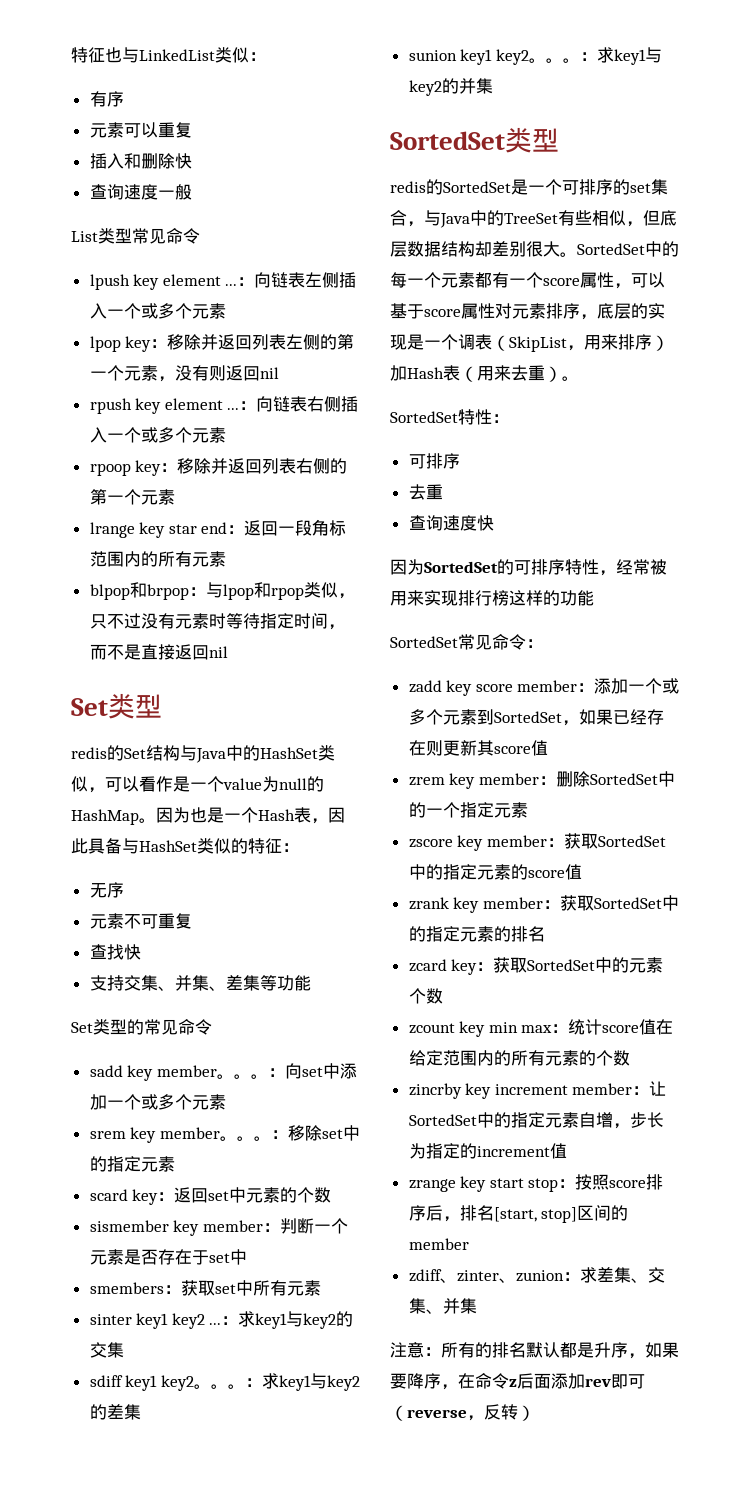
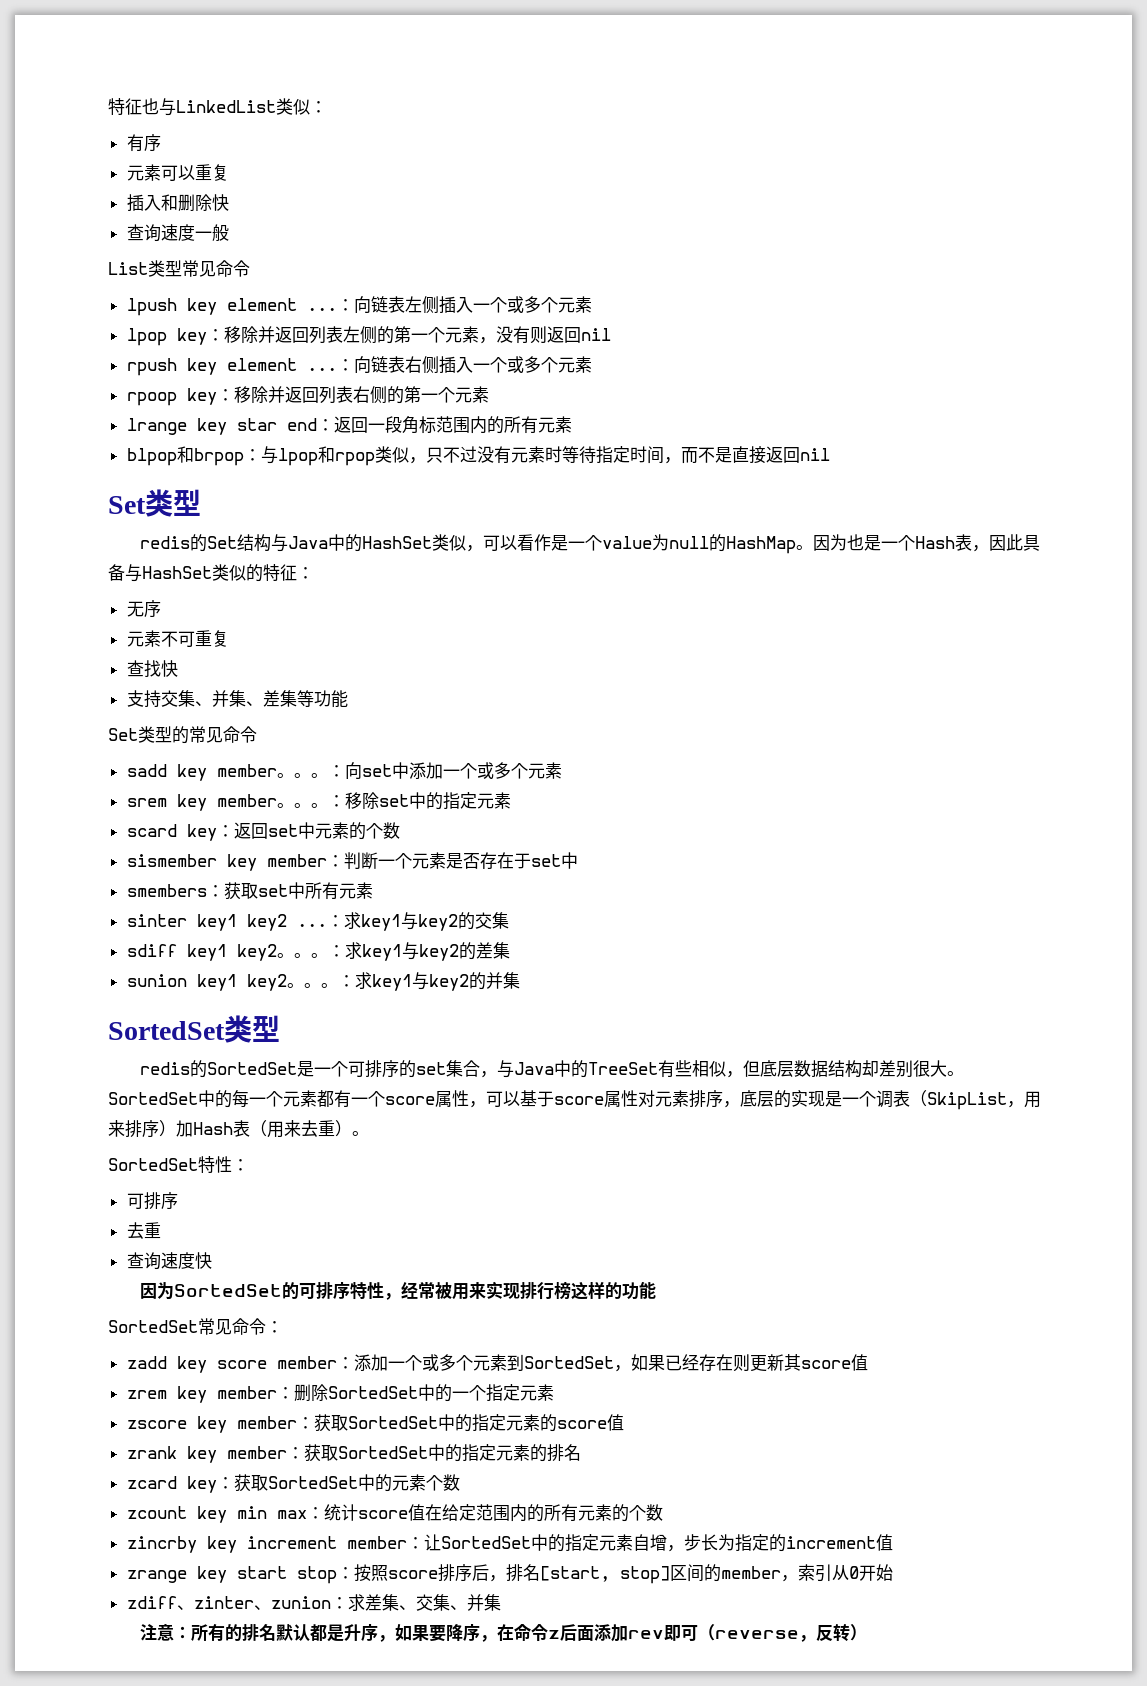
- zrange key start stop：按照score排序后，排名[start, stop]区间的member
+ zrange key start stop：按照score排序后，排名[start, stop]区间的member，索引从0开始

